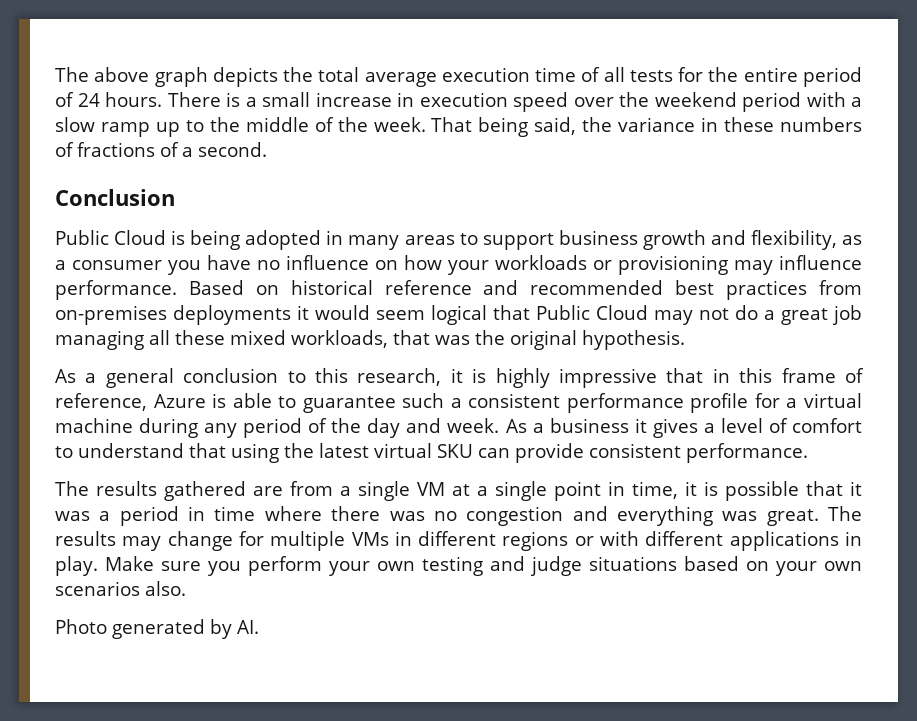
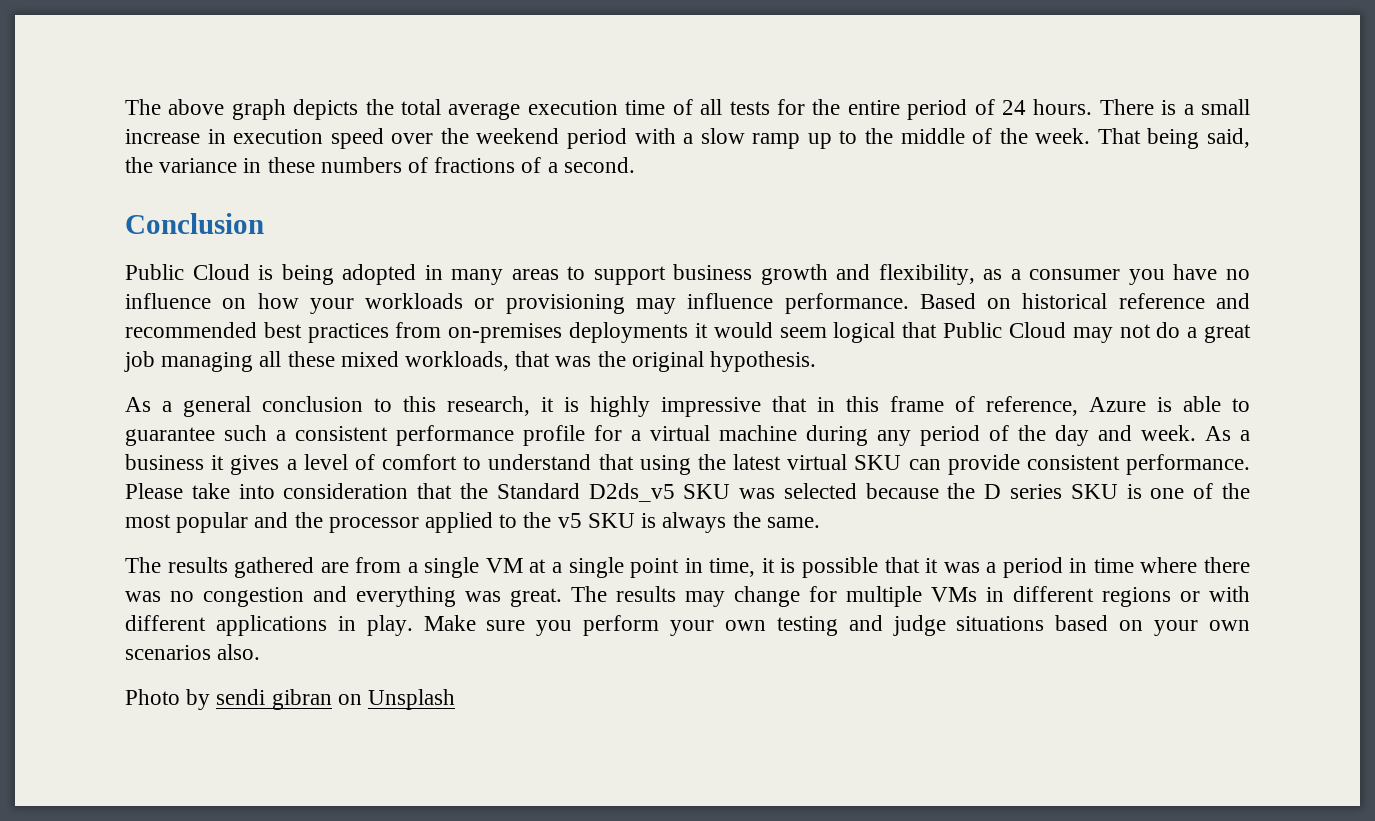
+ Please take into consideration that the Standard D2ds_v5 SKU was selected because the D series SKU is one of the most popular and the processor applied to the v5 SKU is always the same.
- Photo generated by AI.
+ Photo by sendi gibran on Unsplash

